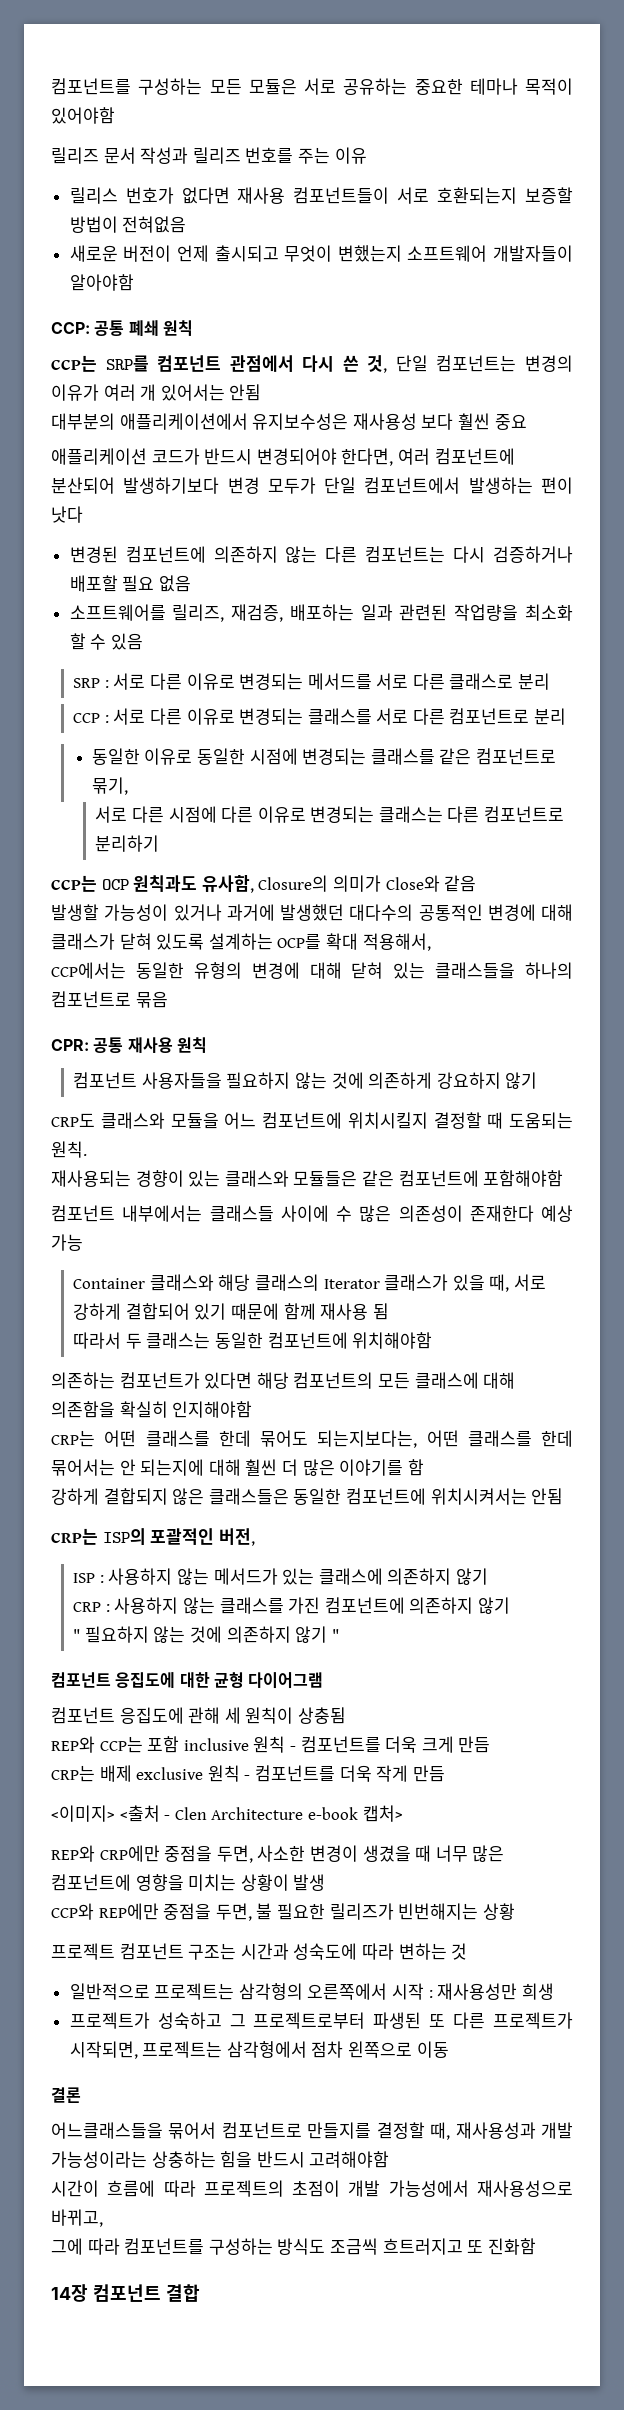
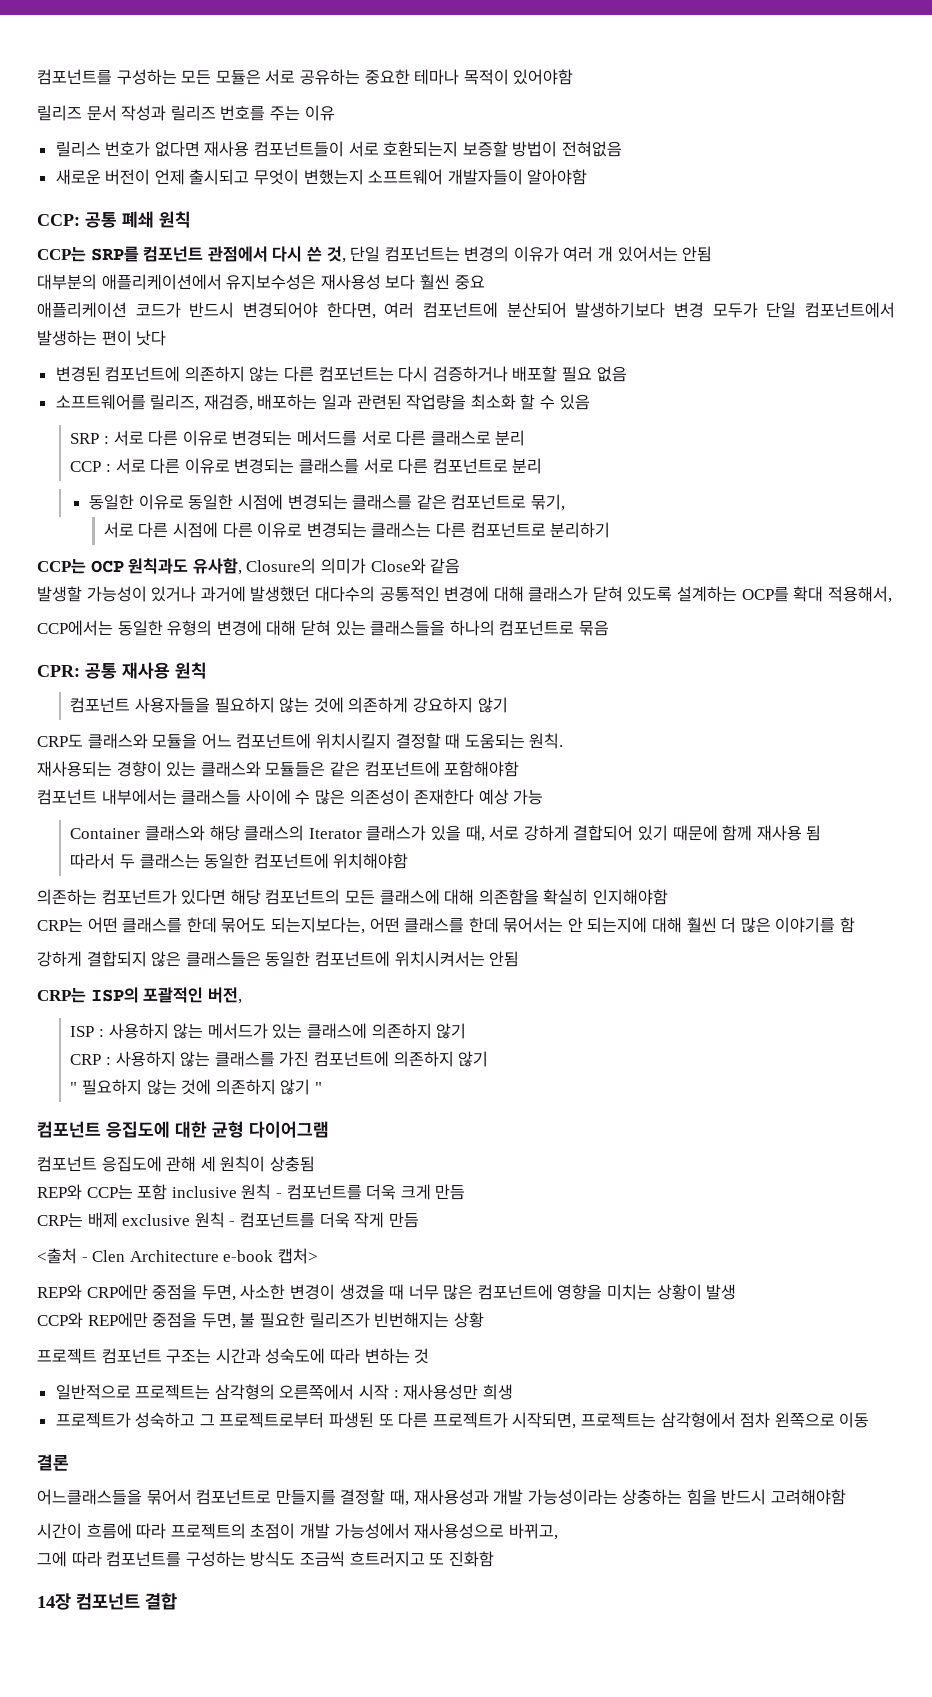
- <이미지> <출처 - Clen Architecture e-book 캡처>
+ <출처 - Clen Architecture e-book 캡처>

